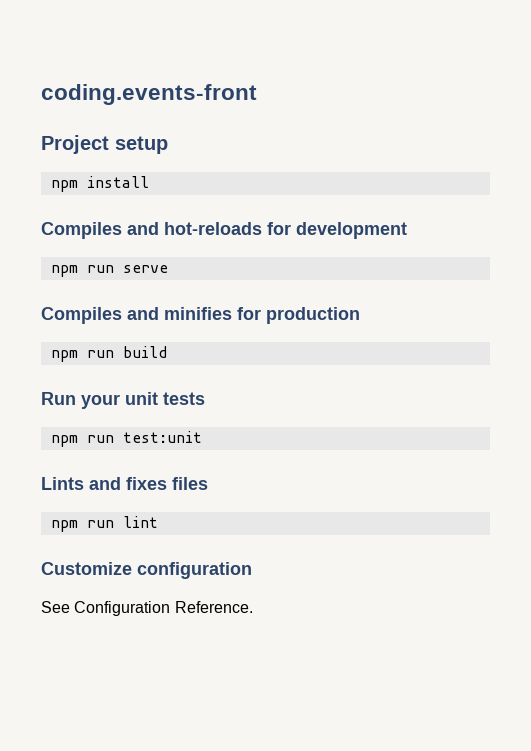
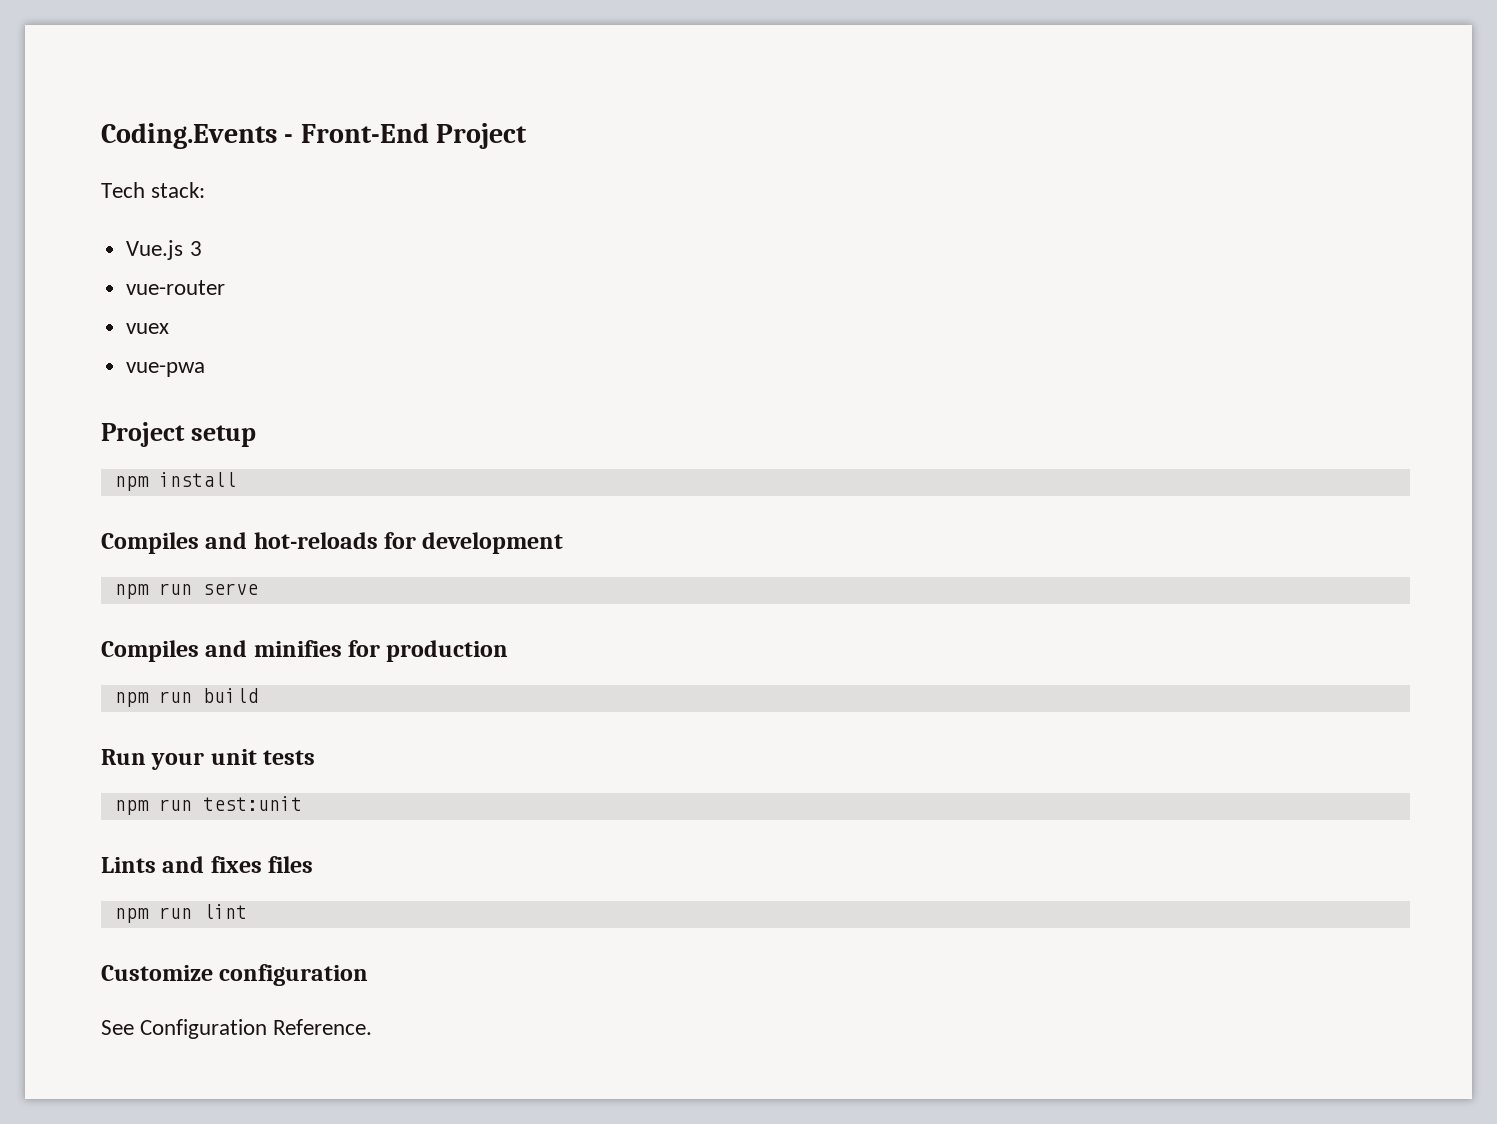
- coding.events-front
+ Coding.Events - Front-End Project
+ Tech stack:
+ Vue.js 3
+ vue-router
+ vuex
+ vue-pwa

